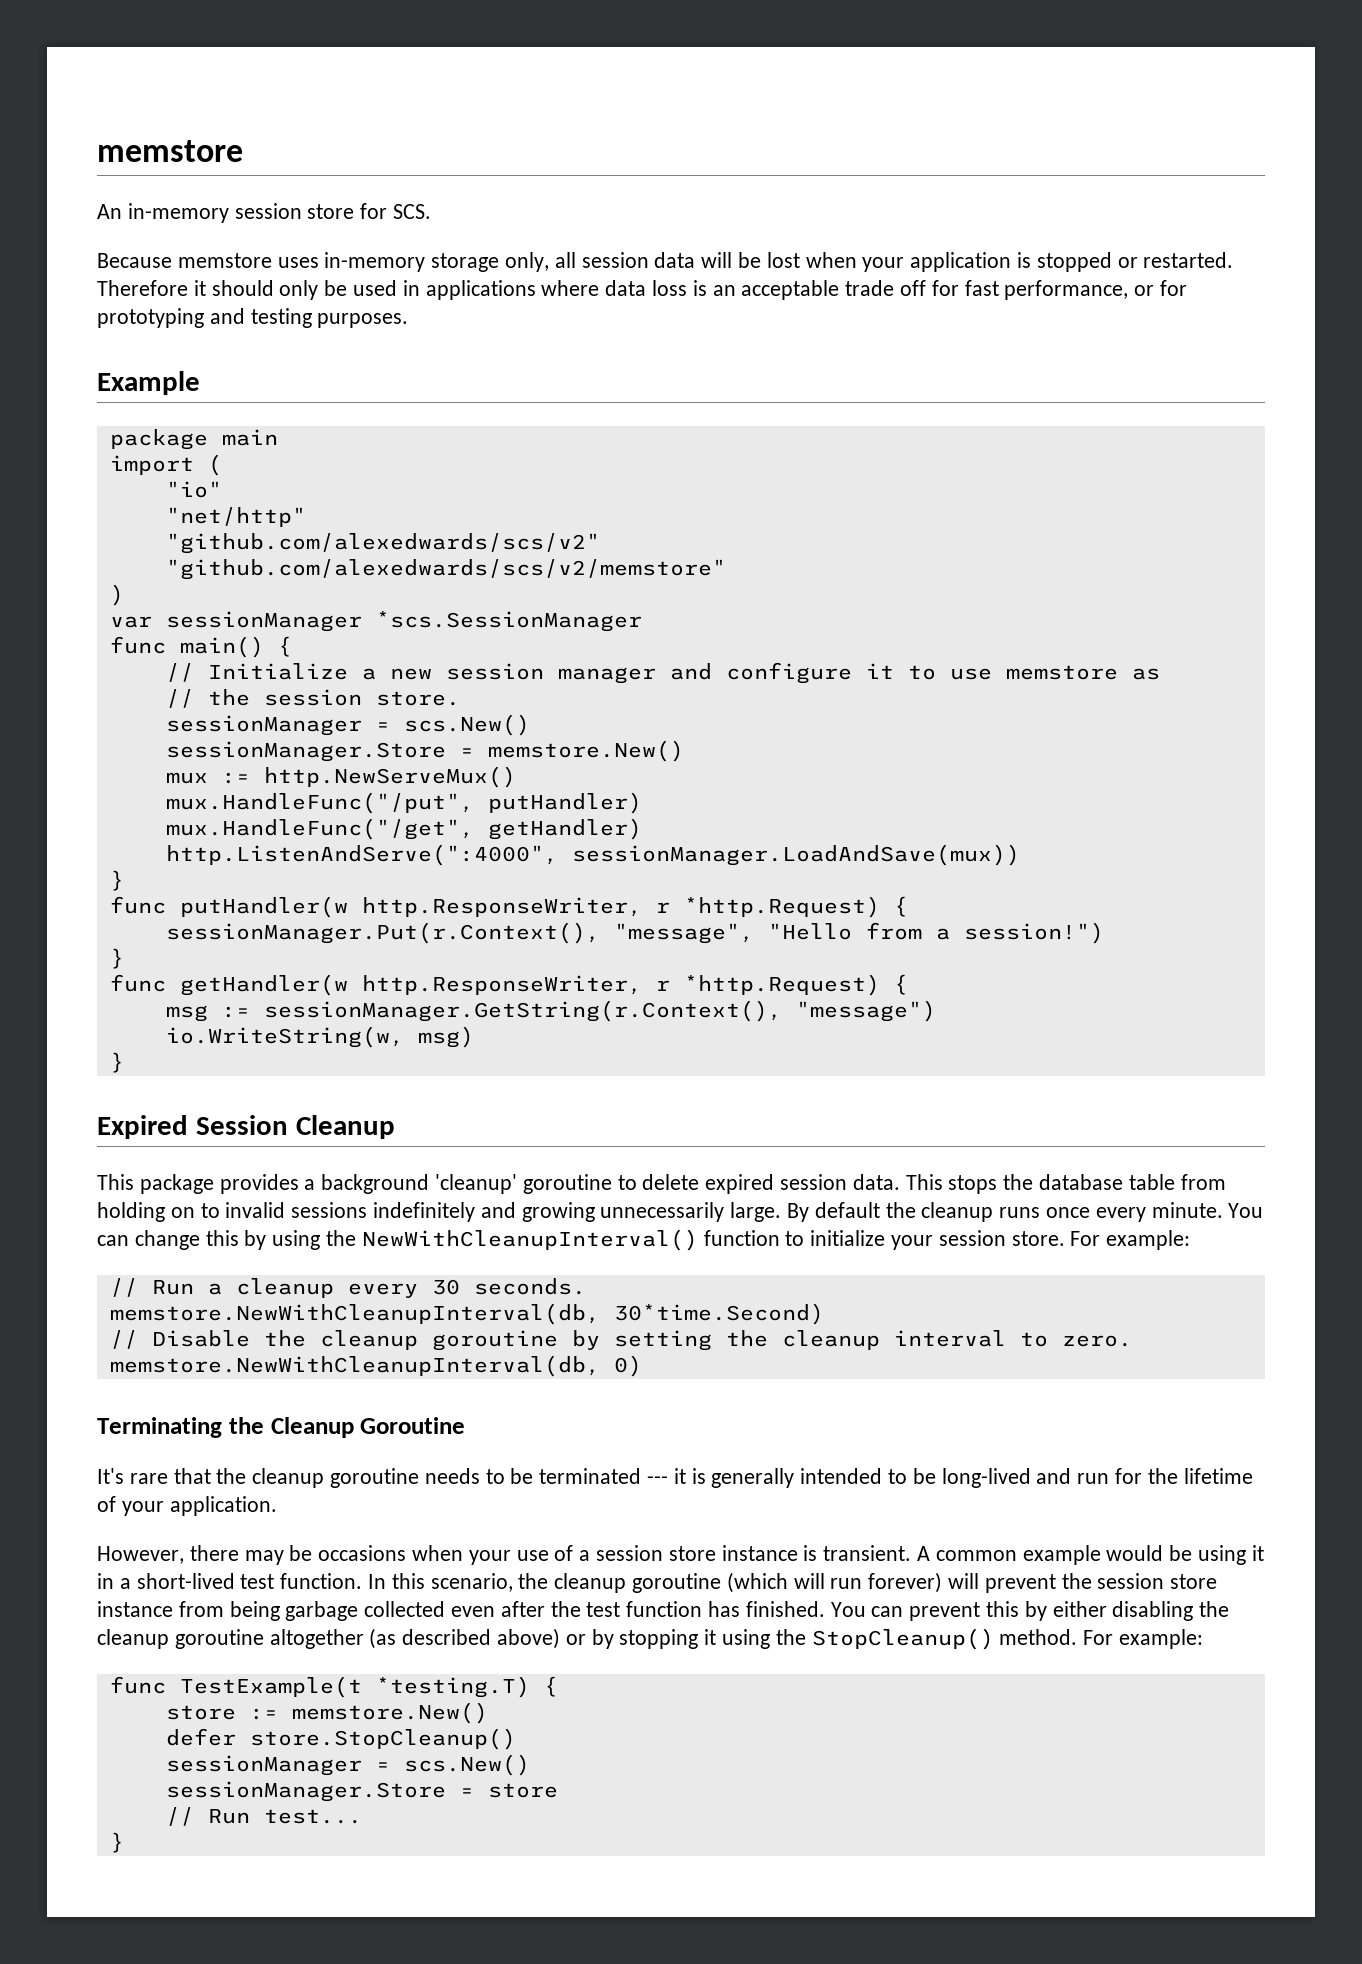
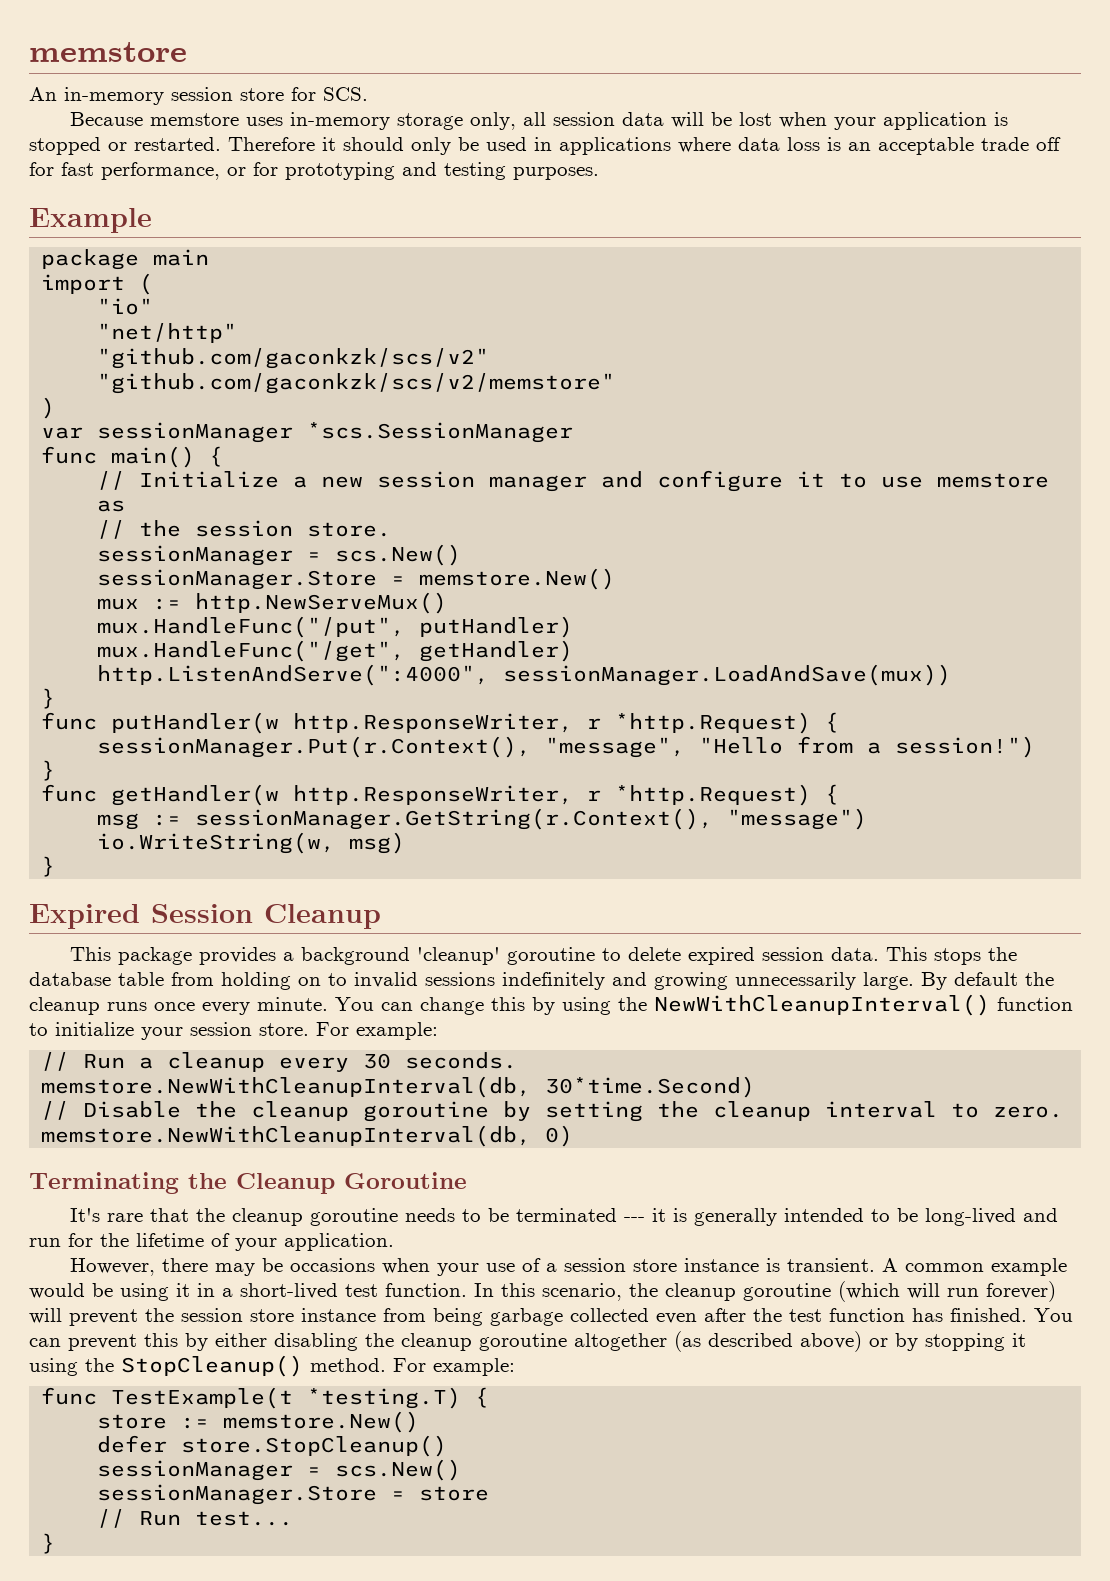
- "github.com/alexedwards/scs/v2"
- "github.com/alexedwards/scs/v2/memstore"
+ "github.com/gaconkzk/scs/v2"
+ "github.com/gaconkzk/scs/v2/memstore"

